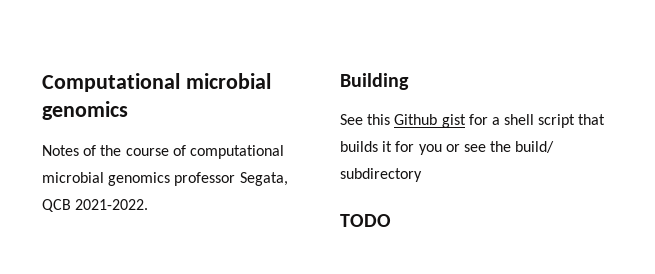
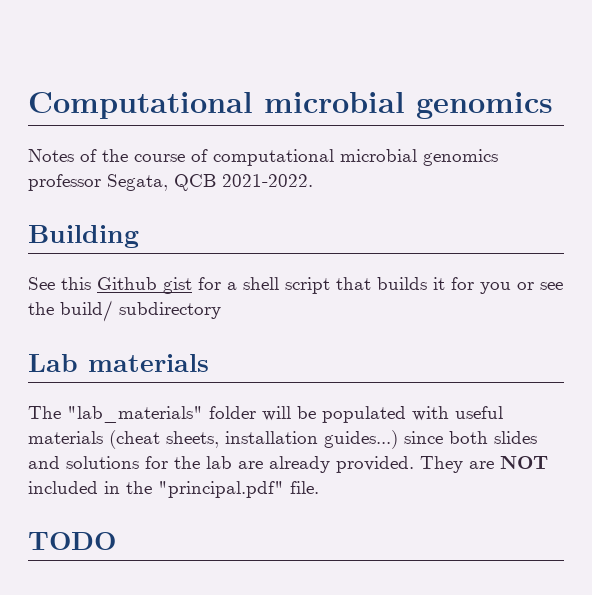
+ Lab materials
+ The "lab_materials" folder will be populated with useful materials (cheat sheets, installation guides...) since both slides and solutions for the lab are already provided. They are NOT included in the "principal.pdf" file.

